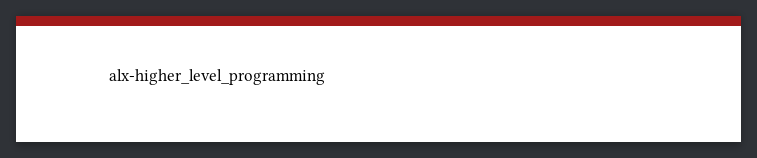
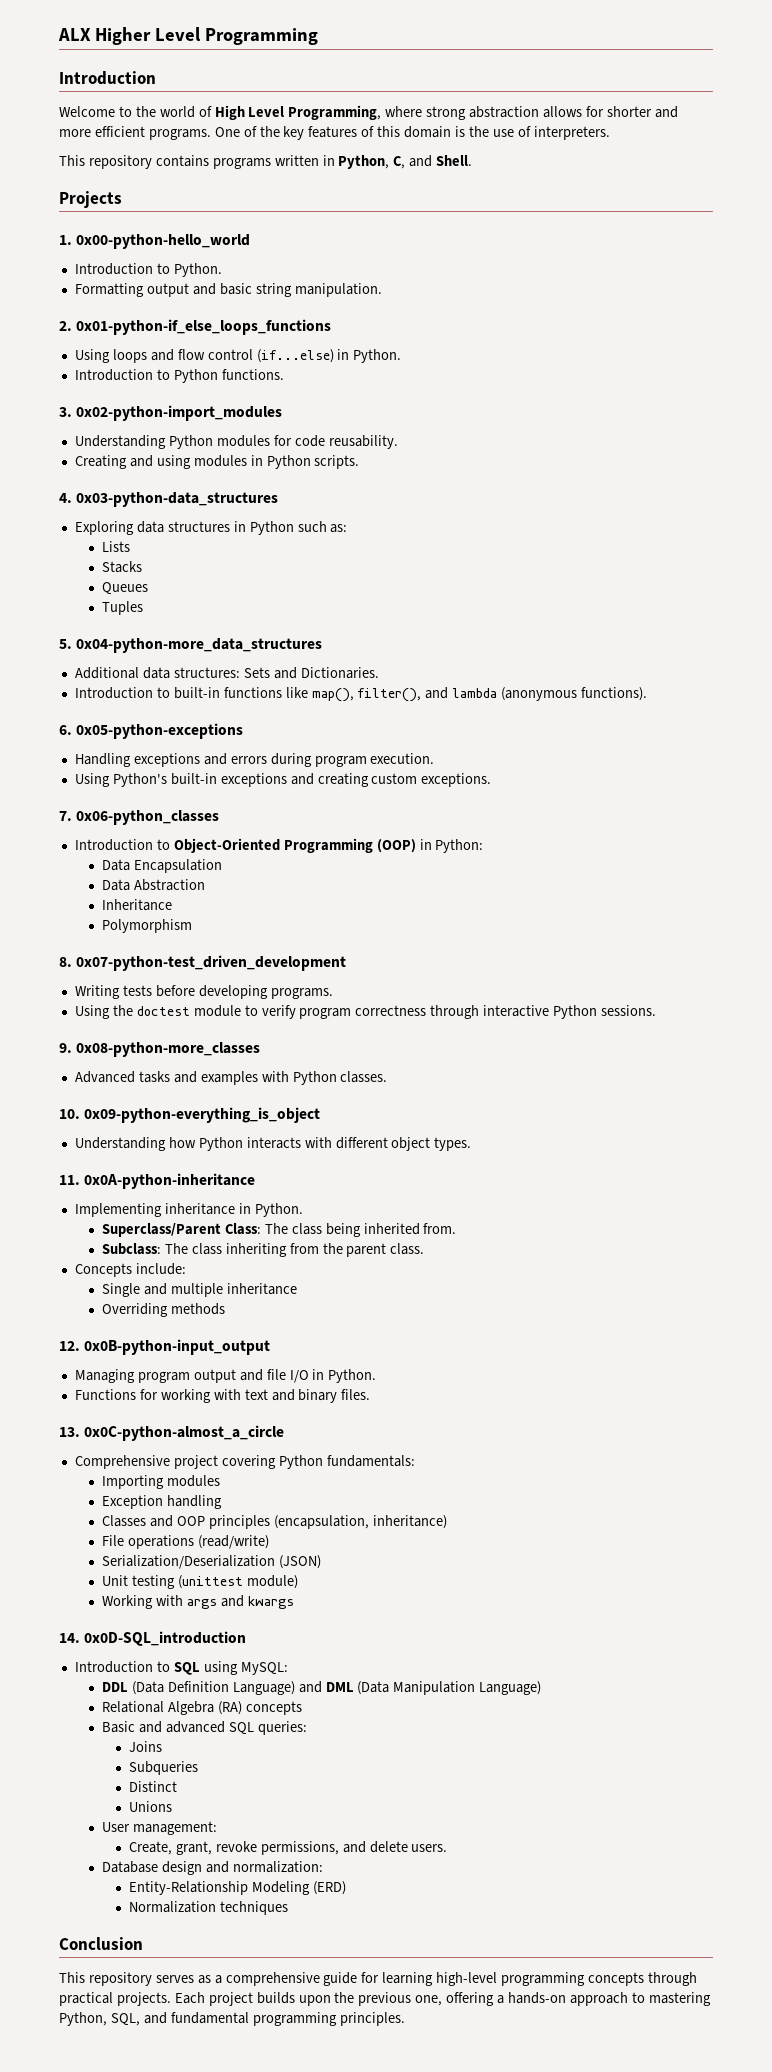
- alx-higher_level_programming
+ ALX Higher Level Programming
+ Introduction
+ Welcome to the world of High Level Programming, where strong abstraction allows for shorter and more efficient programs. One of the key features of this domain is the use of interpreters.
+ This repository contains programs written in Python, C, and Shell.
+ Projects
+ 1. 0x00-python-hello_world
+ Introduction to Python.
+ Formatting output and basic string manipulation.
+ 2. 0x01-python-if_else_loops_functions
+ Using loops and flow control (if...else) in Python.
+ Introduction to Python functions.
+ 3. 0x02-python-import_modules
+ Understanding Python modules for code reusability.
+ Creating and using modules in Python scripts.
+ 4. 0x03-python-data_structures
+ Exploring data structures in Python such as:
+ Lists
+ Stacks
+ Queues
+ Tuples
+ 5. 0x04-python-more_data_structures
+ Additional data structures: Sets and Dictionaries.
+ Introduction to built-in functions like map(), filter(), and lambda (anonymous functions).
+ 6. 0x05-python-exceptions
+ Handling exceptions and errors during program execution.
+ Using Python's built-in exceptions and creating custom exceptions.
+ 7. 0x06-python_classes
+ Introduction to Object-Oriented Programming (OOP) in Python:
+ Data Encapsulation
+ Data Abstraction
+ Inheritance
+ Polymorphism
+ 8. 0x07-python-test_driven_development
+ Writing tests before developing programs.
+ Using the doctest module to verify program correctness through interactive Python sessions.
+ 9. 0x08-python-more_classes
+ Advanced tasks and examples with Python classes.
+ 10. 0x09-python-everything_is_object
+ Understanding how Python interacts with different object types.
+ 11. 0x0A-python-inheritance
+ Implementing inheritance in Python.
+ Superclass/Parent Class: The class being inherited from.
+ Subclass: The class inheriting from the parent class.
+ Concepts include:
+ Single and multiple inheritance
+ Overriding methods
+ 12. 0x0B-python-input_output
+ Managing program output and file I/O in Python.
+ Functions for working with text and binary files.
+ 13. 0x0C-python-almost_a_circle
+ Comprehensive project covering Python fundamentals:
+ Importing modules
+ Exception handling
+ Classes and OOP principles (encapsulation, inheritance)
+ File operations (read/write)
+ Serialization/Deserialization (JSON)
+ Unit testing (unittest module)
+ Working with args and kwargs
+ 14. 0x0D-SQL_introduction
+ Introduction to SQL using MySQL:
+ DDL (Data Definition Language) and DML (Data Manipulation Language)
+ Relational Algebra (RA) concepts
+ Basic and advanced SQL queries:
+ Joins
+ Subqueries
+ Distinct
+ Unions
+ User management:
+ Create, grant, revoke permissions, and delete users.
+ Database design and normalization:
+ Entity-Relationship Modeling (ERD)
+ Normalization techniques
+ Conclusion
+ This repository serves as a comprehensive guide for learning high-level programming concepts through practical projects. Each project builds upon the previous one, offering a hands-on approach to mastering Python, SQL, and fundamental programming principles.

